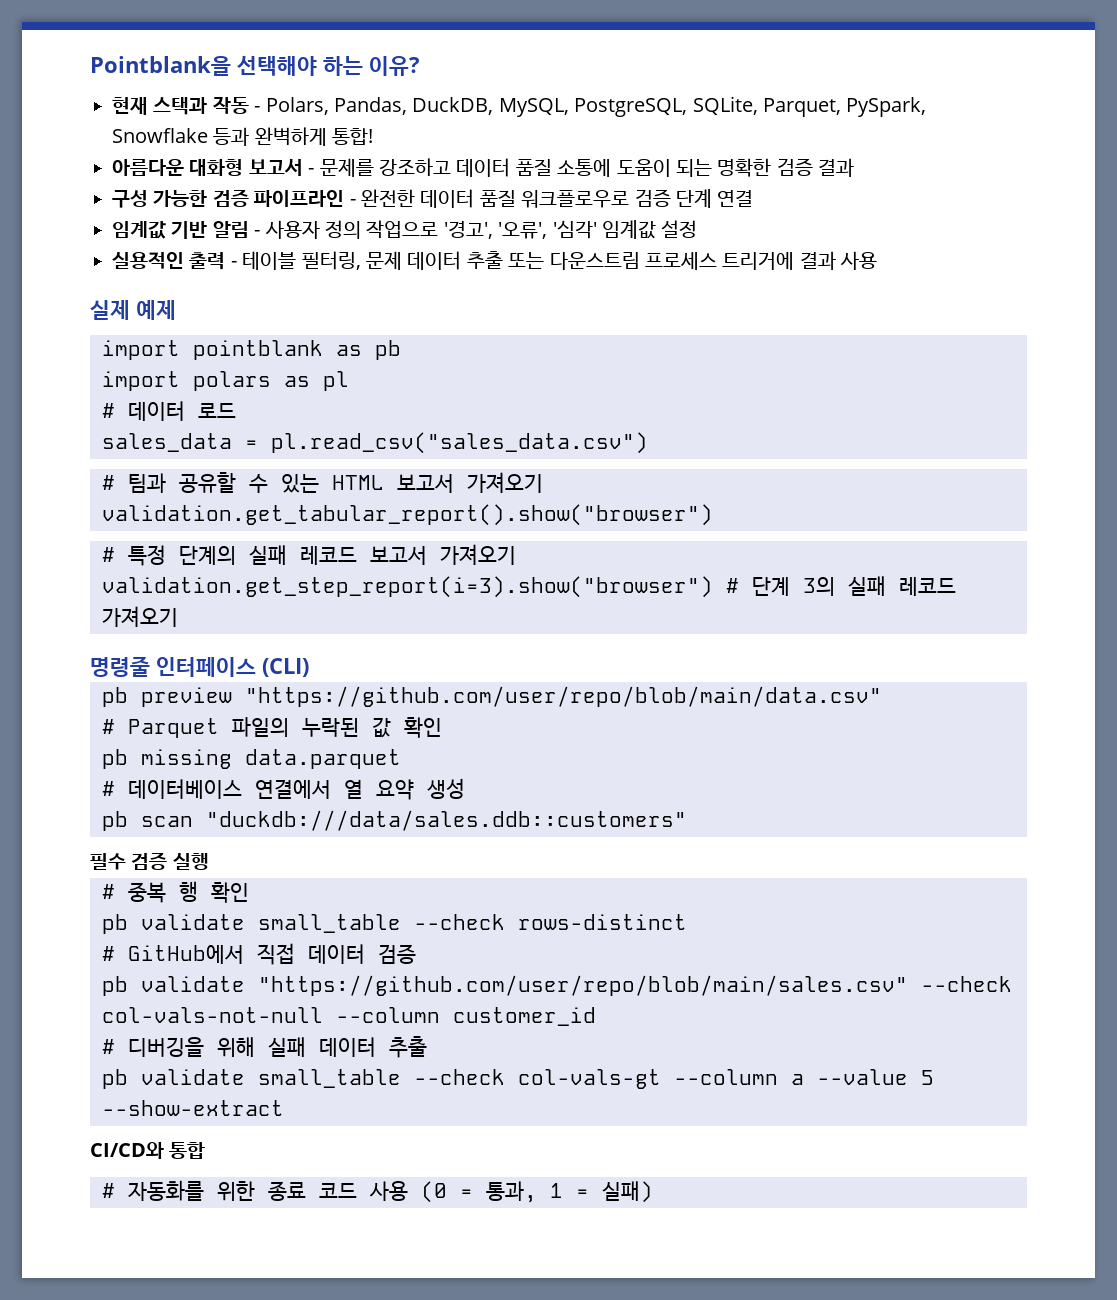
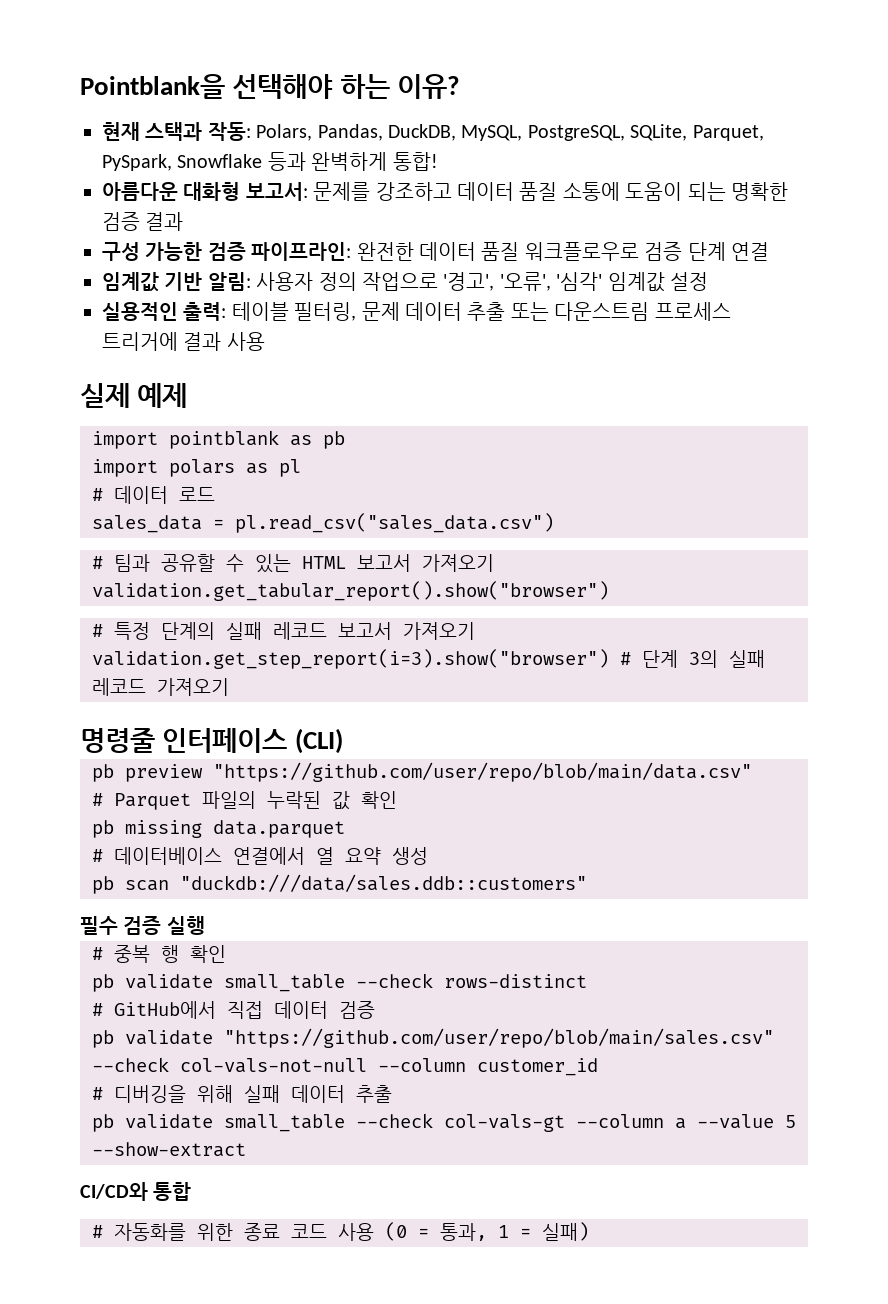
- 현재 스택과 작동 - Polars, Pandas, DuckDB, MySQL, PostgreSQL, SQLite, Parquet, PySpark, Snowflake 등과 완벽하게 통합!
+ 현재 스택과 작동: Polars, Pandas, DuckDB, MySQL, PostgreSQL, SQLite, Parquet, PySpark, Snowflake 등과 완벽하게 통합!
- 아름다운 대화형 보고서 - 문제를 강조하고 데이터 품질 소통에 도움이 되는 명확한 검증 결과
+ 아름다운 대화형 보고서: 문제를 강조하고 데이터 품질 소통에 도움이 되는 명확한 검증 결과
- 구성 가능한 검증 파이프라인 - 완전한 데이터 품질 워크플로우로 검증 단계 연결
+ 구성 가능한 검증 파이프라인: 완전한 데이터 품질 워크플로우로 검증 단계 연결
- 임계값 기반 알림 - 사용자 정의 작업으로 '경고', '오류', '심각' 임계값 설정
+ 임계값 기반 알림: 사용자 정의 작업으로 '경고', '오류', '심각' 임계값 설정
- 실용적인 출력 - 테이블 필터링, 문제 데이터 추출 또는 다운스트림 프로세스 트리거에 결과 사용
+ 실용적인 출력: 테이블 필터링, 문제 데이터 추출 또는 다운스트림 프로세스 트리거에 결과 사용

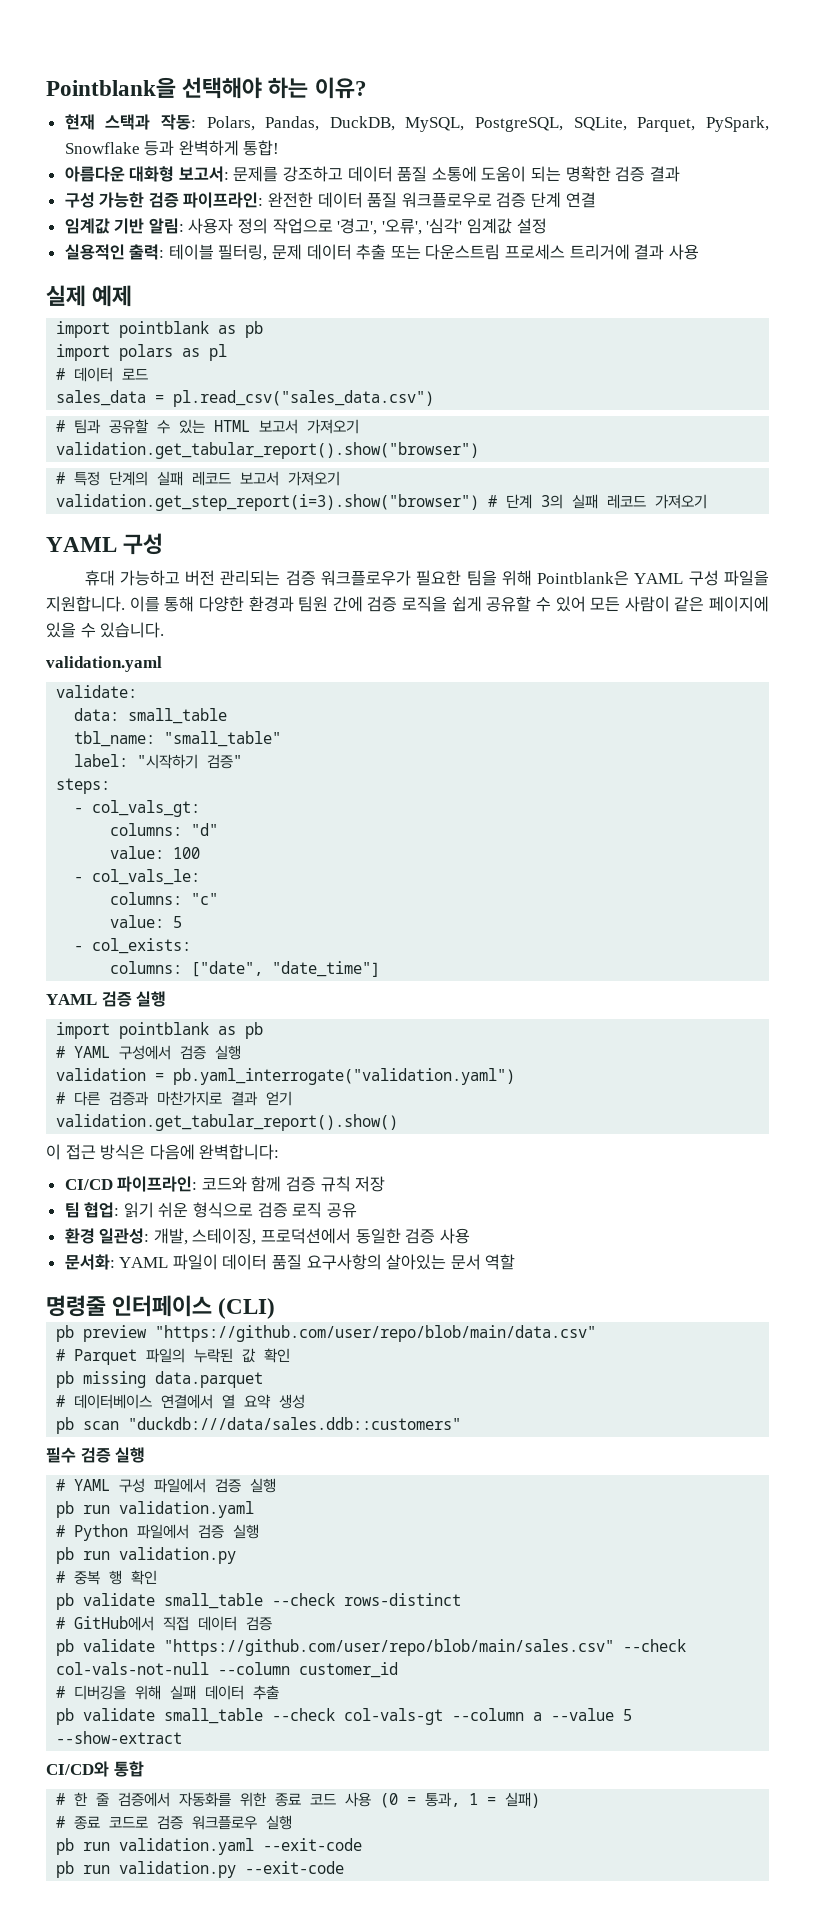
  validation.get_step_report(i=3).show("browser") # 단계 3의 실패 레코드 가져오기
+ YAML 구성
+ 휴대 가능하고 버전 관리되는 검증 워크플로우가 필요한 팀을 위해 Pointblank은 YAML 구성 파일을 지원합니다. 이를 통해 다양한 환경과 팀원 간에 검증 로직을 쉽게 공유할 수 있어 모든 사람이 같은 페이지에 있을 수 있습니다.
+ validation.yaml
+ validate:
+ data: small_table
+ tbl_name: "small_table"
+ label: "시작하기 검증"
+ steps:
+ - col_vals_gt:
+ columns: "d"
+ value: 100
+ - col_vals_le:
+ columns: "c"
+ value: 5
+ - col_exists:
+ columns: ["date", "date_time"]
+ YAML 검증 실행
+ import pointblank as pb
+ # YAML 구성에서 검증 실행
+ validation = pb.yaml_interrogate("validation.yaml")
+ # 다른 검증과 마찬가지로 결과 얻기
+ validation.get_tabular_report().show()
+ 이 접근 방식은 다음에 완벽합니다:
+ CI/CD 파이프라인: 코드와 함께 검증 규칙 저장
+ 팀 협업: 읽기 쉬운 형식으로 검증 로직 공유
+ 환경 일관성: 개발, 스테이징, 프로덕션에서 동일한 검증 사용
+ 문서화: YAML 파일이 데이터 품질 요구사항의 살아있는 문서 역할
+ # YAML 구성 파일에서 검증 실행
+ pb run validation.yaml
+ # Python 파일에서 검증 실행
+ pb run validation.py
- # 자동화를 위한 종료 코드 사용 (0 = 통과, 1 = 실패)
+ # 한 줄 검증에서 자동화를 위한 종료 코드 사용 (0 = 통과, 1 = 실패)
+ # 종료 코드로 검증 워크플로우 실행
+ pb run validation.yaml --exit-code
+ pb run validation.py --exit-code

